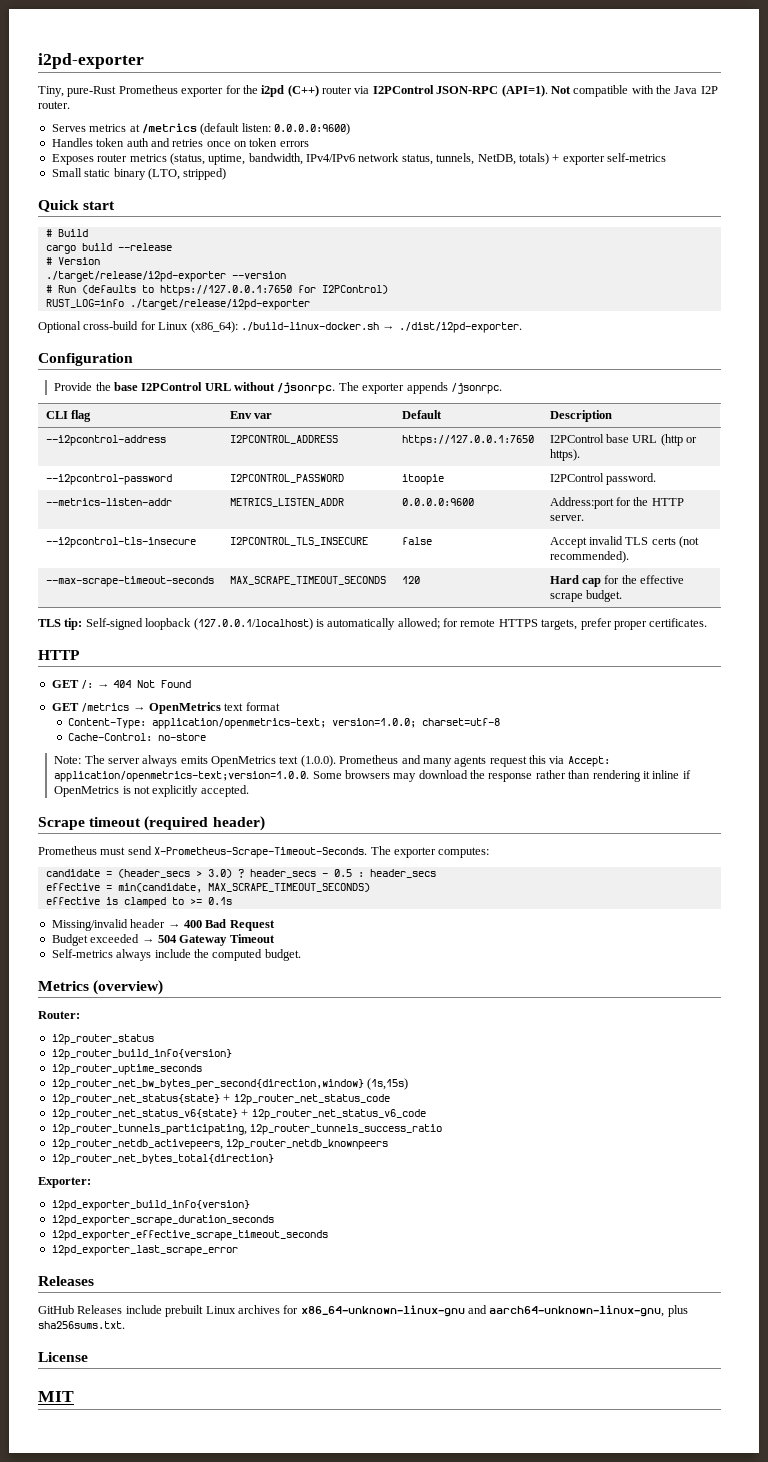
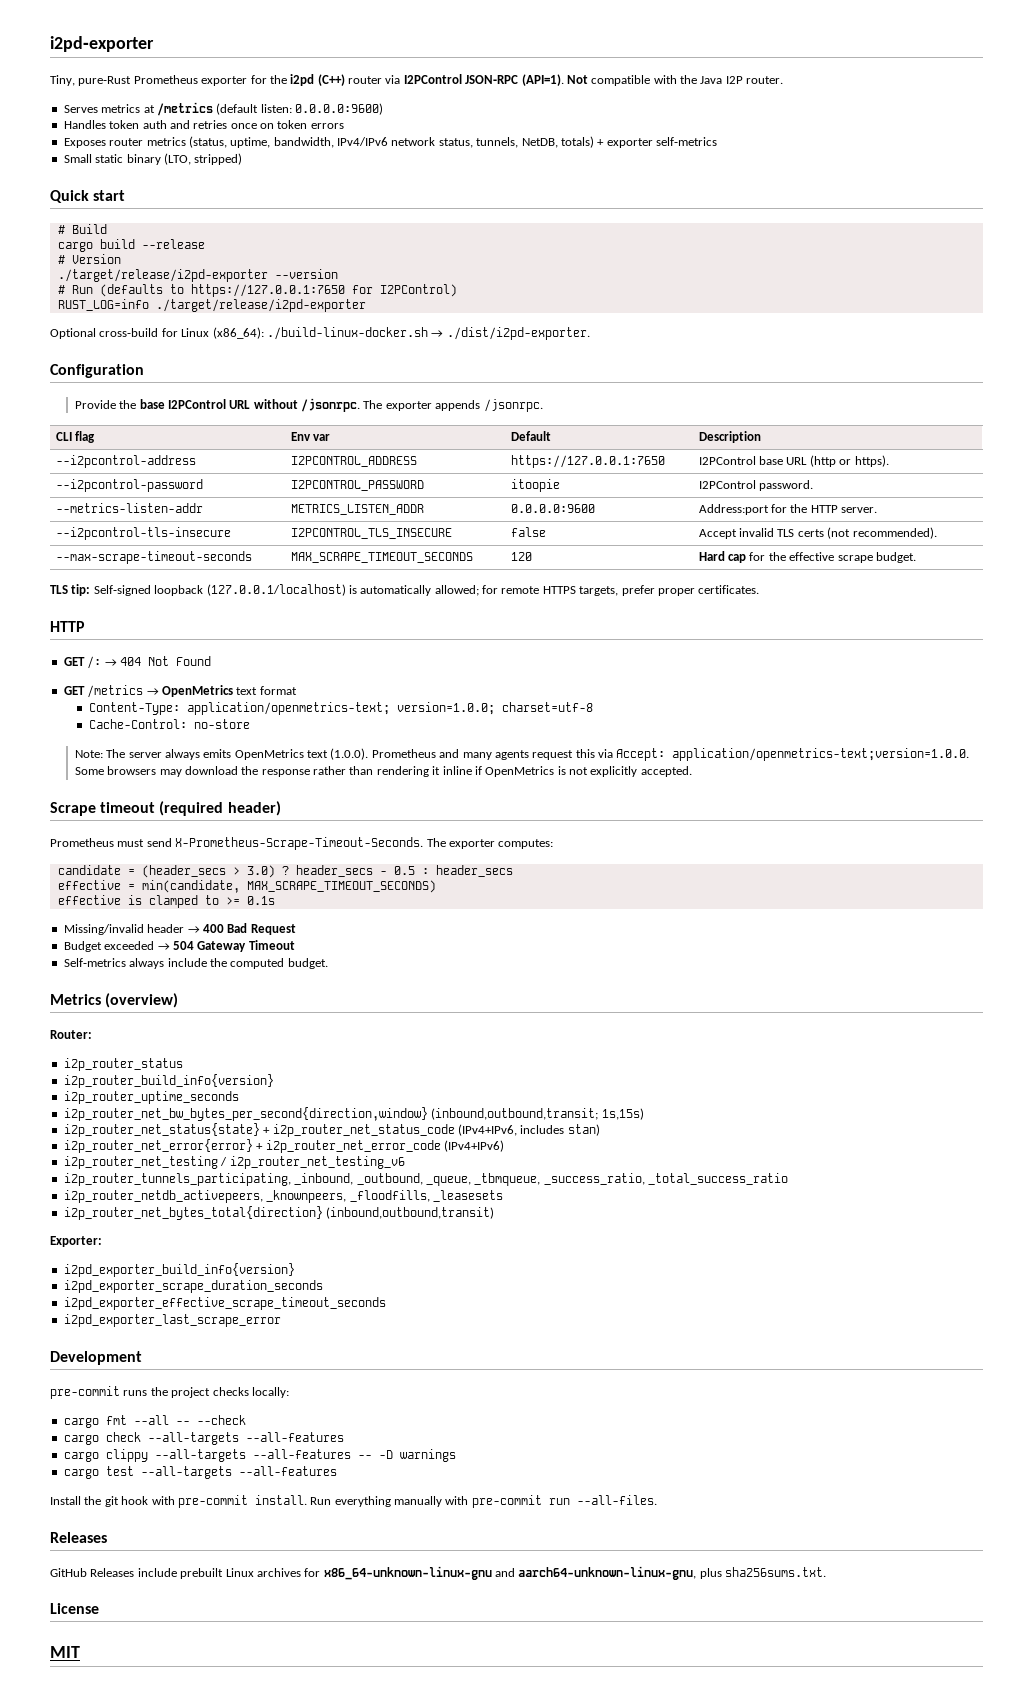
- i2p_router_net_bw_bytes_per_second{direction,window} (1s,15s)
+ i2p_router_net_bw_bytes_per_second{direction,window} (inbound,outbound,transit; 1s,15s)
- i2p_router_net_status{state} + i2p_router_net_status_code
- i2p_router_net_status_v6{state} + i2p_router_net_status_v6_code
- i2p_router_tunnels_participating, i2p_router_tunnels_success_ratio
- i2p_router_netdb_activepeers, i2p_router_netdb_knownpeers
+ i2p_router_net_status{state} + i2p_router_net_status_code (IPv4+IPv6, includes stan)
+ i2p_router_net_error{error} + i2p_router_net_error_code (IPv4+IPv6)
+ i2p_router_net_testing / i2p_router_net_testing_v6
+ i2p_router_tunnels_participating, _inbound, _outbound, _queue, _tbmqueue, _success_ratio, _total_success_ratio
+ i2p_router_netdb_activepeers, _knownpeers, _floodfills, _leasesets
- i2p_router_net_bytes_total{direction}
+ i2p_router_net_bytes_total{direction} (inbound,outbound,transit)
+ Development
+ pre-commit runs the project checks locally:
+ cargo fmt --all -- --check
+ cargo check --all-targets --all-features
+ cargo clippy --all-targets --all-features -- -D warnings
+ cargo test --all-targets --all-features
+ Install the git hook with pre-commit install. Run everything manually with pre-commit run --all-files.

